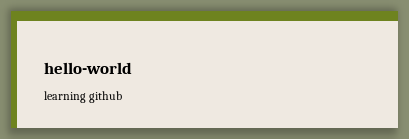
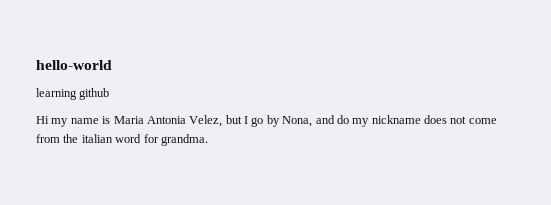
+ Hi my name is Maria Antonia Velez, but I go by Nona, and do my nickname does not come from the italian word for grandma.

